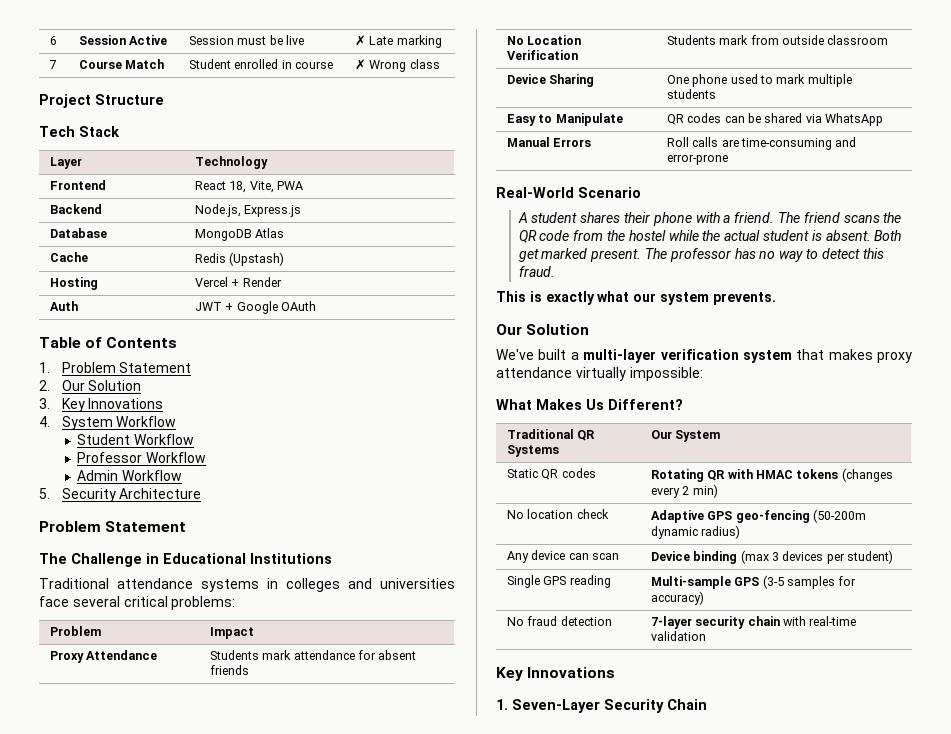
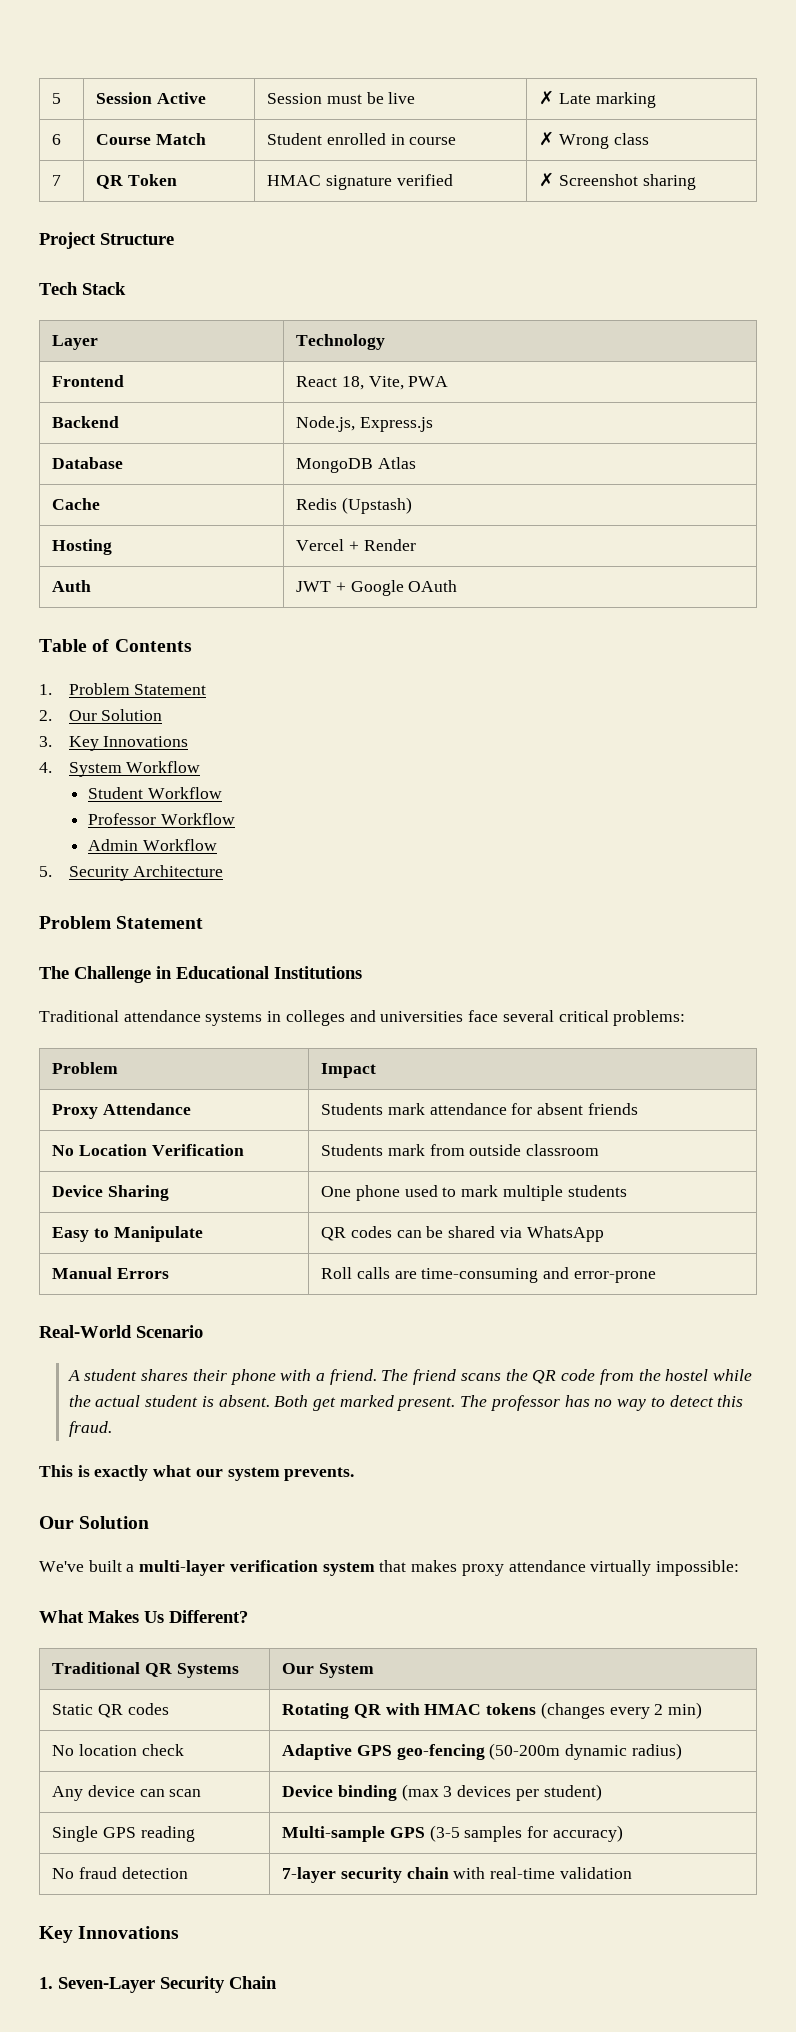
- 6 | Session Active | Session must be live | ✗ Late marking
+ 5 | Session Active | Session must be live | ✗ Late marking
- 7 | Course Match | Student enrolled in course | ✗ Wrong class
+ 6 | Course Match | Student enrolled in course | ✗ Wrong class
+ 7 | QR Token | HMAC signature verified | ✗ Screenshot sharing

